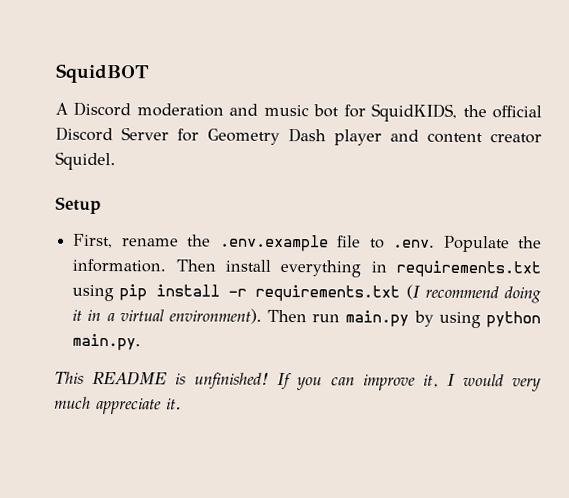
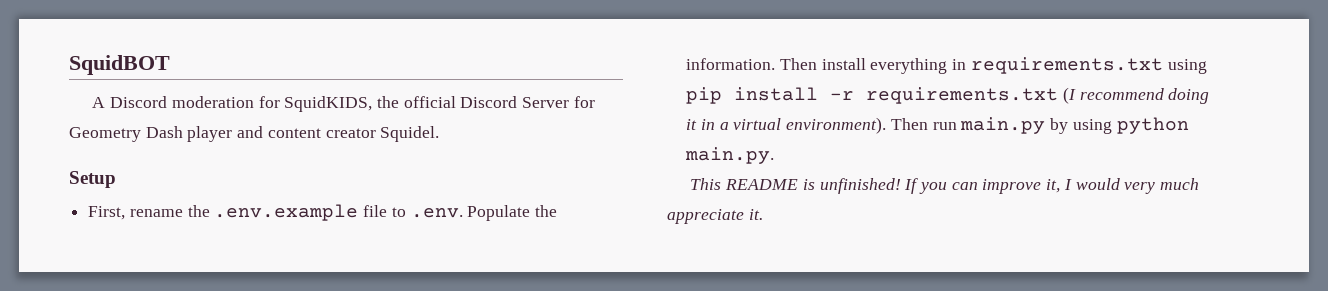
- A Discord moderation and music bot for SquidKIDS, the official Discord Server for Geometry Dash player and content creator Squidel.
+ A Discord moderation for SquidKIDS, the official Discord Server for Geometry Dash player and content creator Squidel.

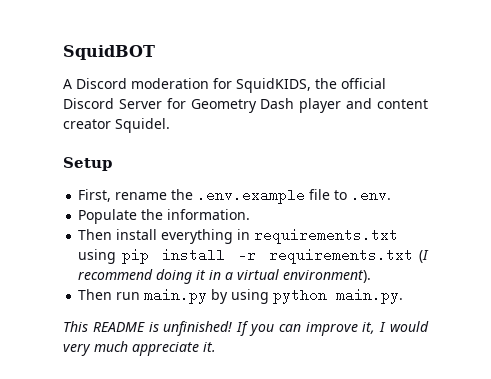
- First, rename the .env.example file to .env. Populate the information. Then install everything in requirements.txt using pip install -r requirements.txt (I recommend doing it in a virtual environment). Then run main.py by using python main.py.
+ First, rename the .env.example file to .env.
+ Populate the information.
+ Then install everything in requirements.txt using pip install -r requirements.txt (I recommend doing it in a virtual environment).
+ Then run main.py by using python main.py.

